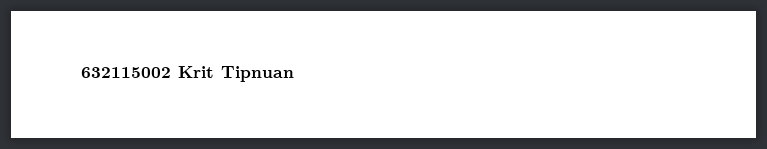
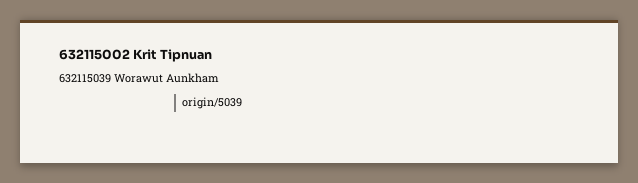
+ 632115039 Worawut Aunkham
+ origin/5039

